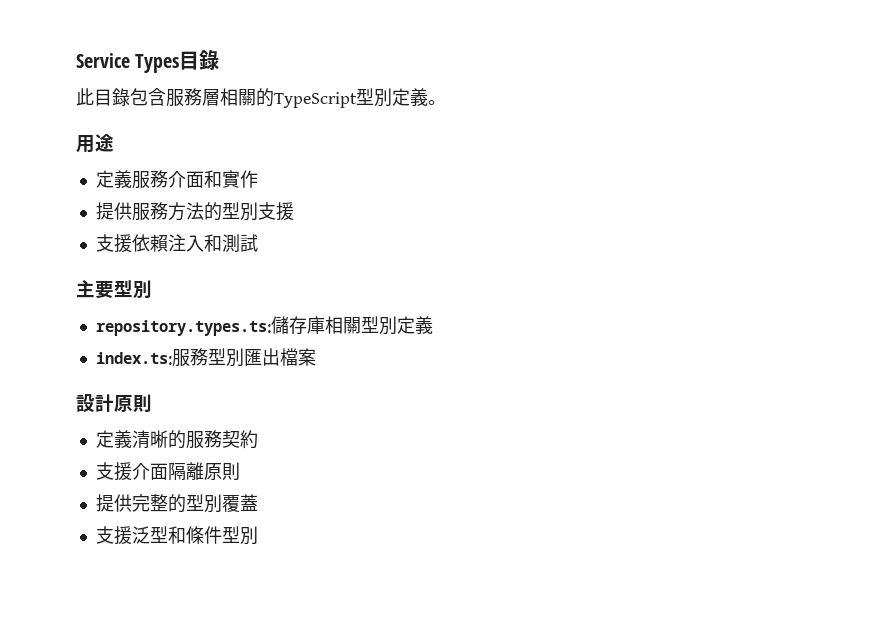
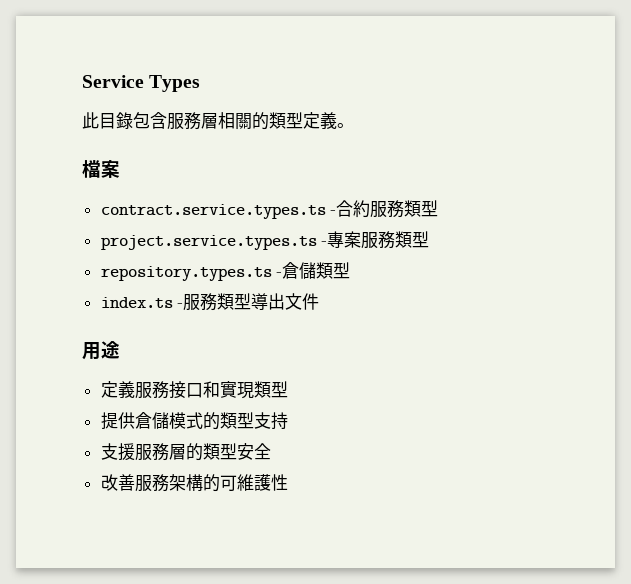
- Service Types目錄
+ Service Types
- 此目錄包含服務層相關的TypeScript型別定義。
+ 此目錄包含服務層相關的類型定義。
+ 檔案
+ contract.service.types.ts -合約服務類型
+ project.service.types.ts -專案服務類型
+ repository.types.ts -倉儲類型
+ index.ts -服務類型導出文件
  用途
- 定義服務介面和實作
- 提供服務方法的型別支援
- 支援依賴注入和測試
- 主要型別
- repository.types.ts:儲存庫相關型別定義
- index.ts:服務型別匯出檔案
- 設計原則
- 定義清晰的服務契約
- 支援介面隔離原則
- 提供完整的型別覆蓋
- 支援泛型和條件型別
+ 定義服務接口和實現類型
+ 提供倉儲模式的類型支持
+ 支援服務層的類型安全
+ 改善服務架構的可維護性

